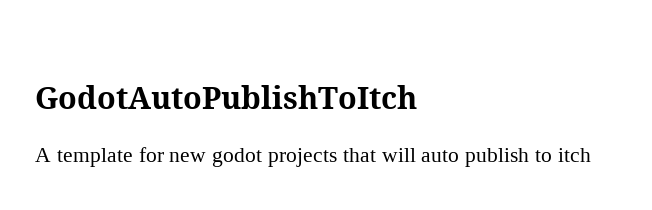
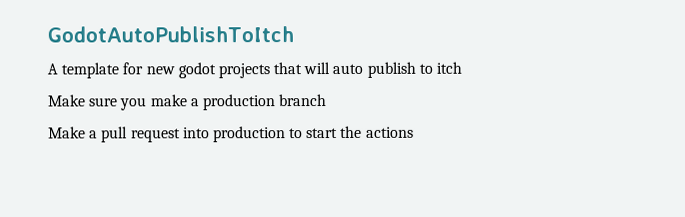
+ Make sure you make a production branch
+ Make a pull request into production to start the actions

